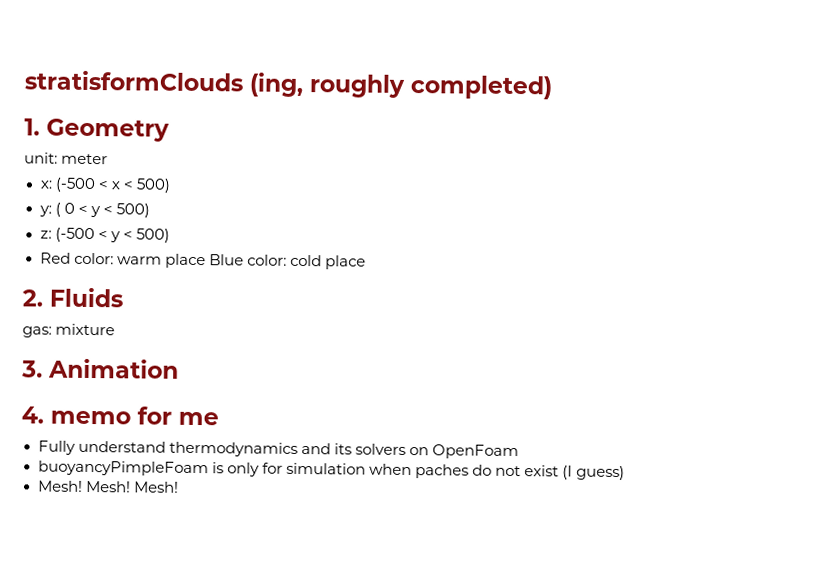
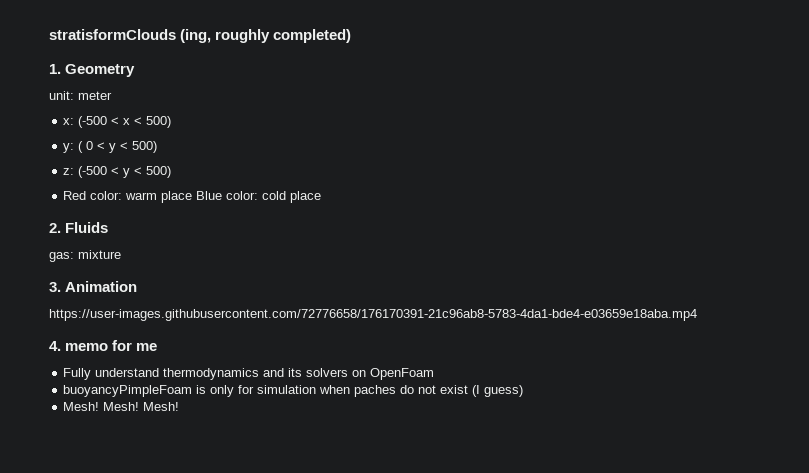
+ https://user-images.githubusercontent.com/72776658/176170391-21c96ab8-5783-4da1-bde4-e03659e18aba.mp4

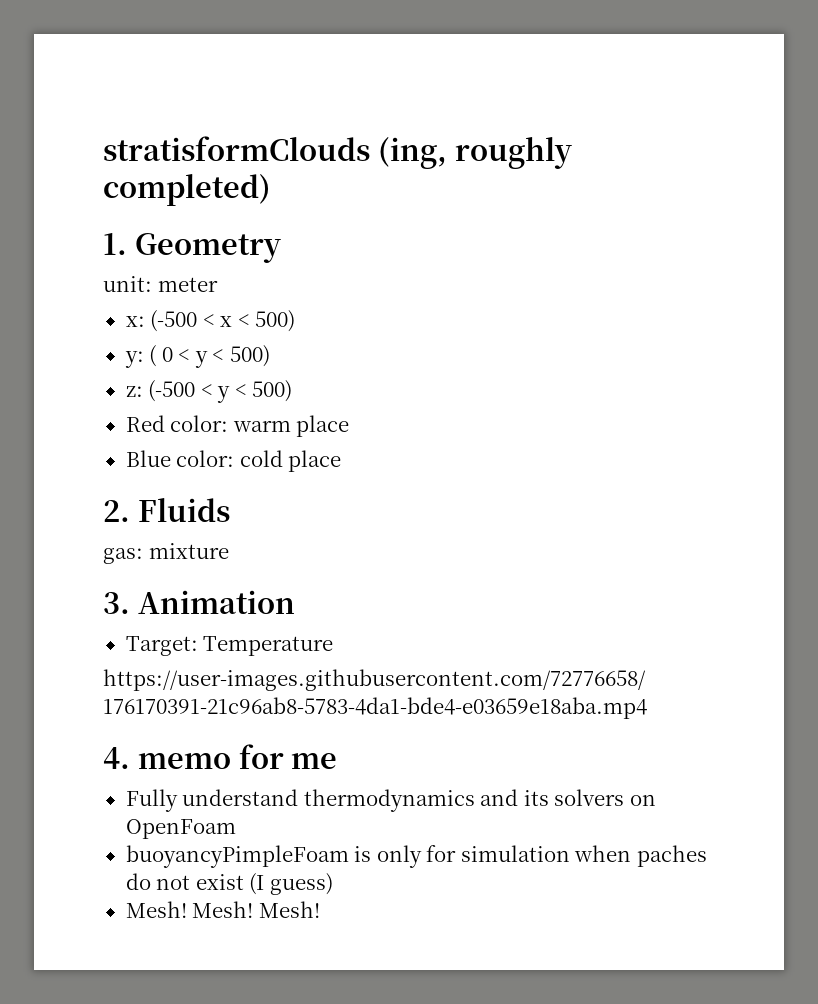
- Red color: warm place Blue color: cold place
+ Red color: warm place
+ Blue color: cold place
+ Target: Temperature

